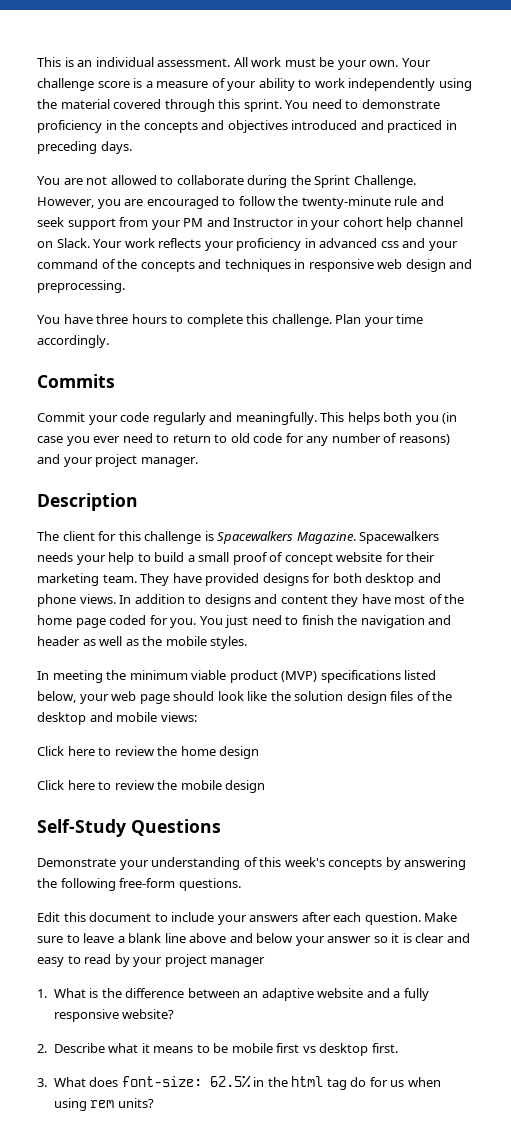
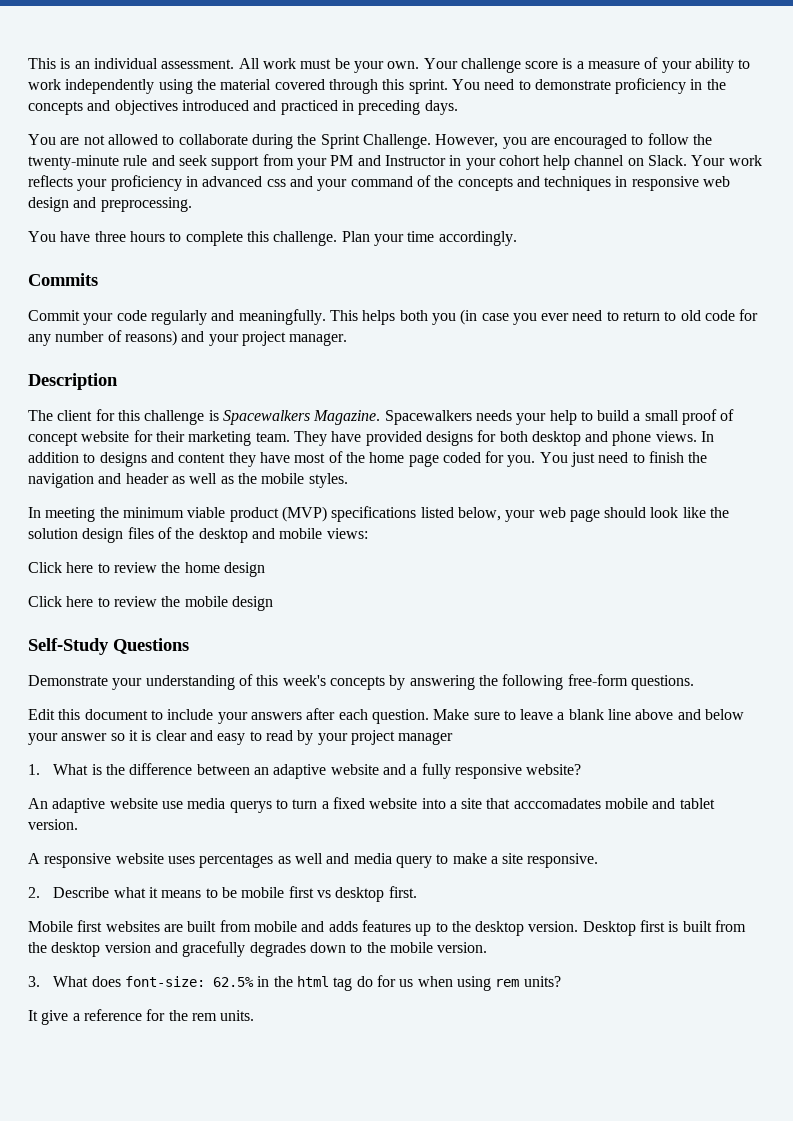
+ An adaptive website use media querys to turn a fixed website into a site that acccomadates mobile and tablet version.
+ A responsive website uses percentages as well and media query to make a site responsive.
+ Mobile first websites are built from mobile and adds features up to the desktop version. Desktop first is built from the desktop version and gracefully degrades down to the mobile version.
+ It give a reference for the rem units.

